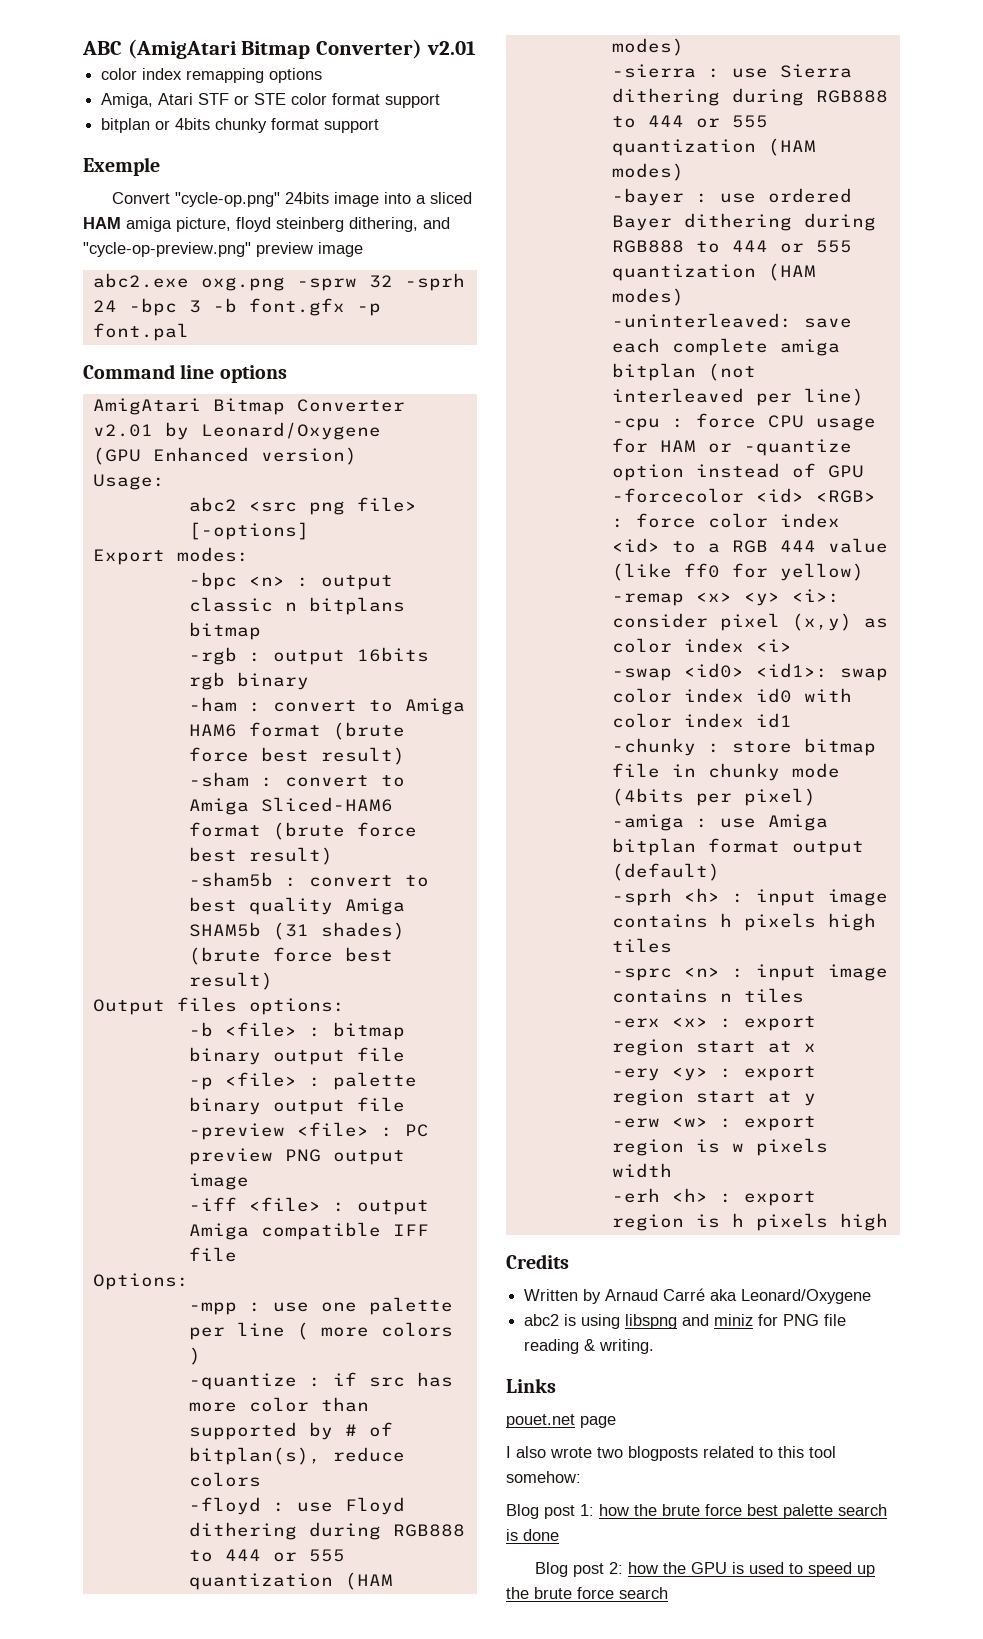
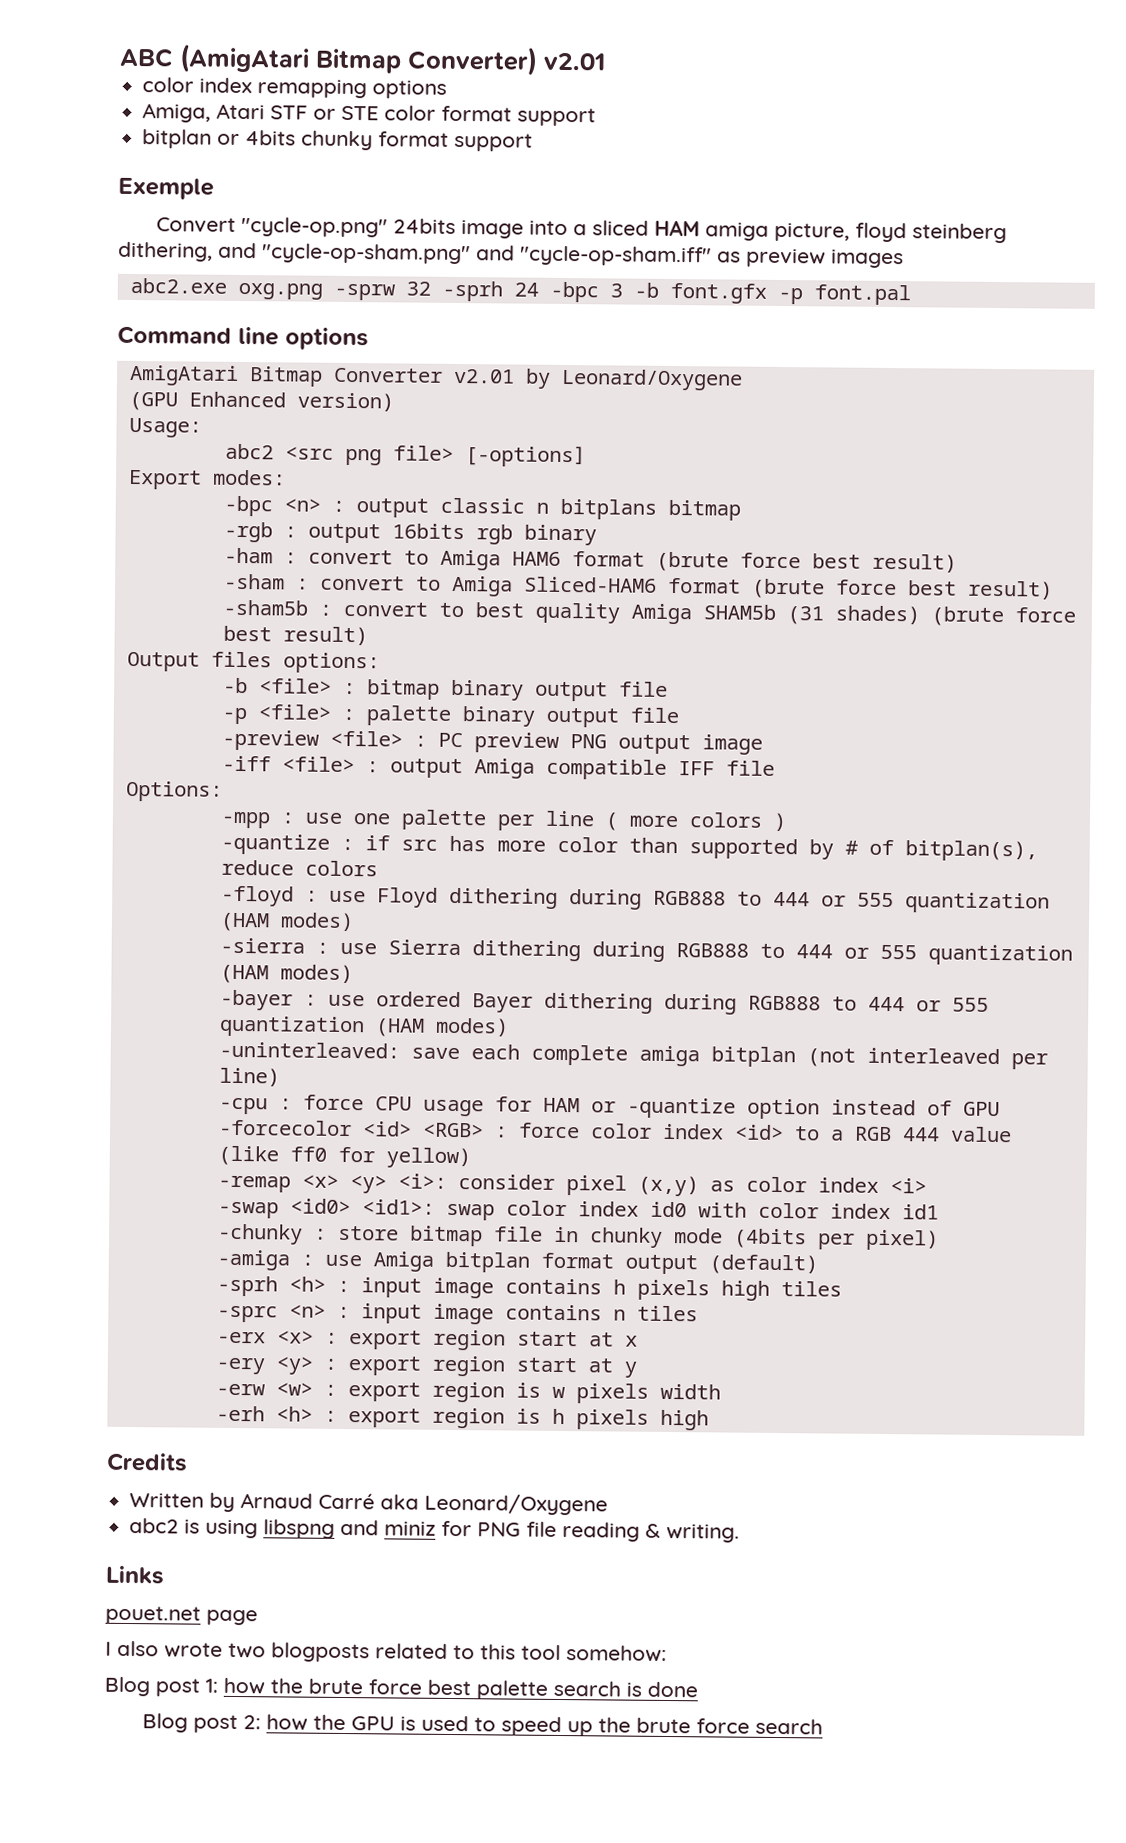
- Convert "cycle-op.png" 24bits image into a sliced HAM amiga picture, floyd steinberg dithering, and "cycle-op-preview.png" preview image
+ Convert "cycle-op.png" 24bits image into a sliced HAM amiga picture, floyd steinberg dithering, and "cycle-op-sham.png" and "cycle-op-sham.iff" as preview images

